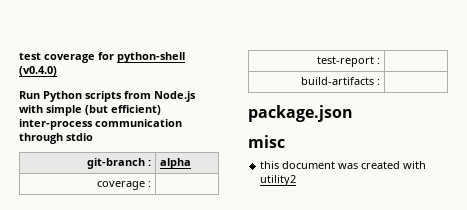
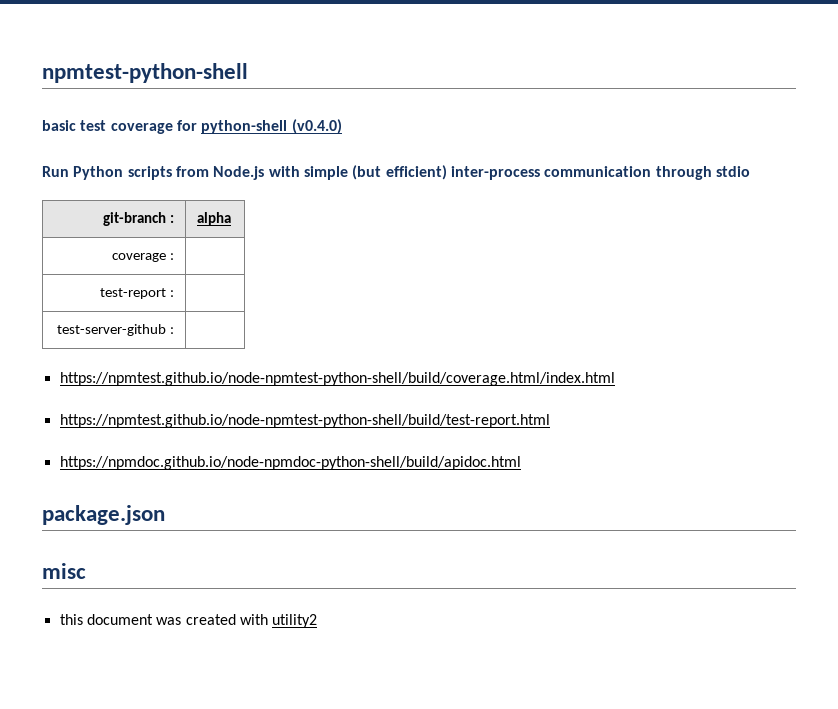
- test coverage for python-shell (v0.4.0)
+ npmtest-python-shell
+ basic test coverage for python-shell (v0.4.0)
- build-artifacts : |
+ test-server-github : |
+ https://npmtest.github.io/node-npmtest-python-shell/build/coverage.html/index.html
+ https://npmtest.github.io/node-npmtest-python-shell/build/test-report.html
+ https://npmdoc.github.io/node-npmdoc-python-shell/build/apidoc.html

